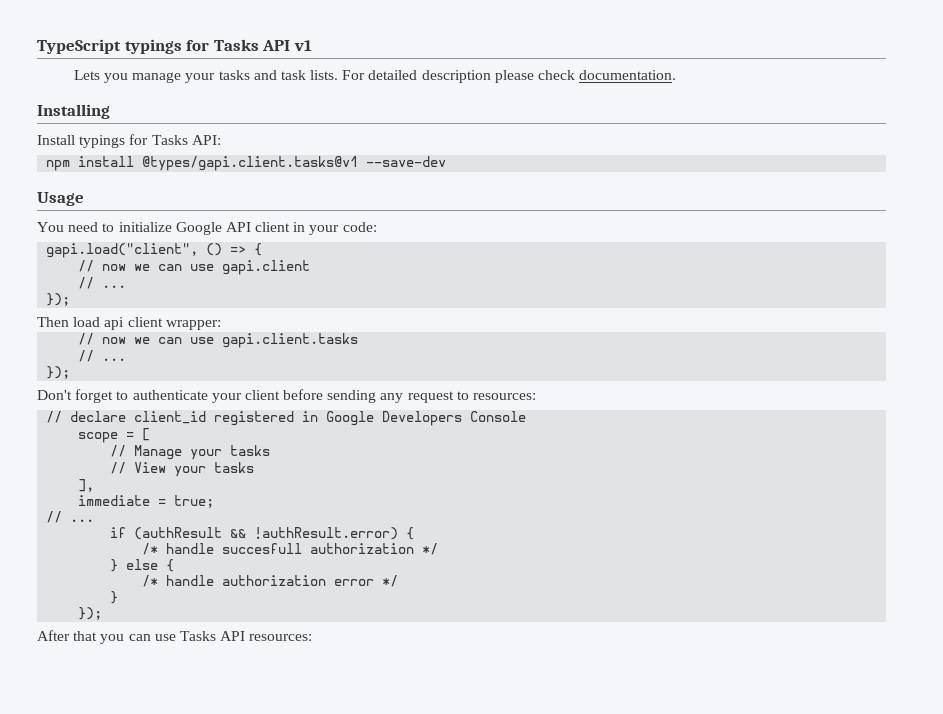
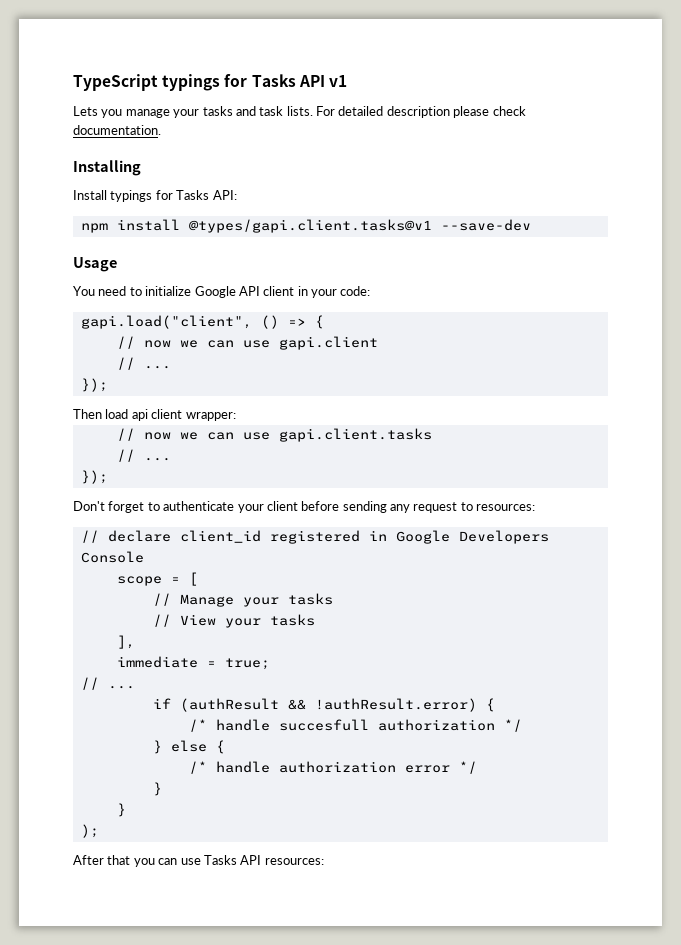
  /* handle authorization error */
  }
- });
+ }
+ );

